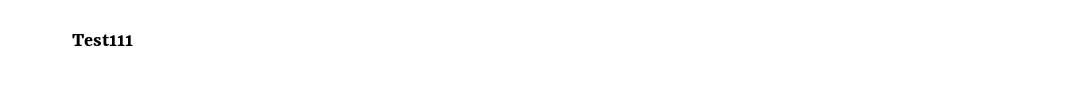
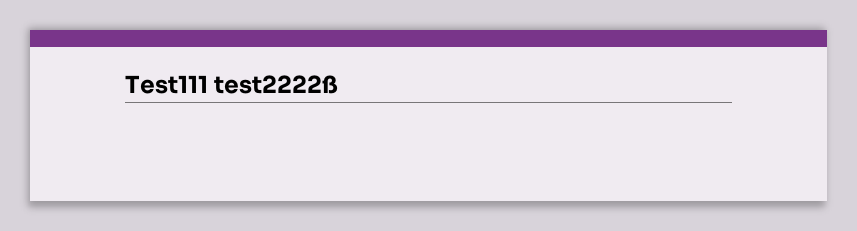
- Test111
+ Test111 test2222ß

